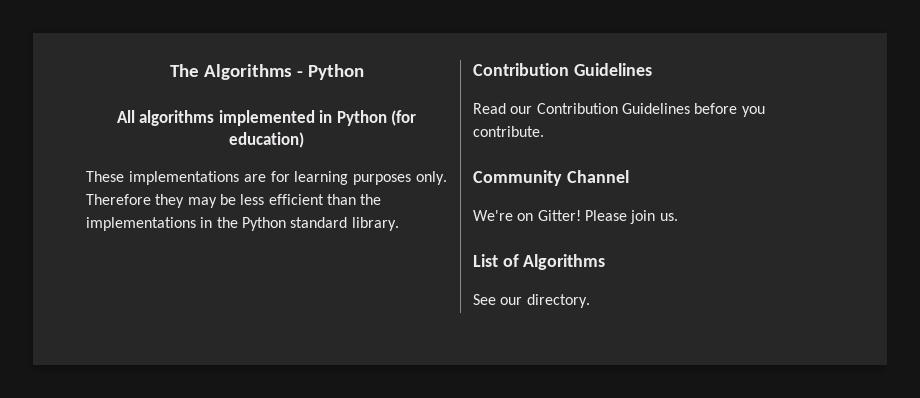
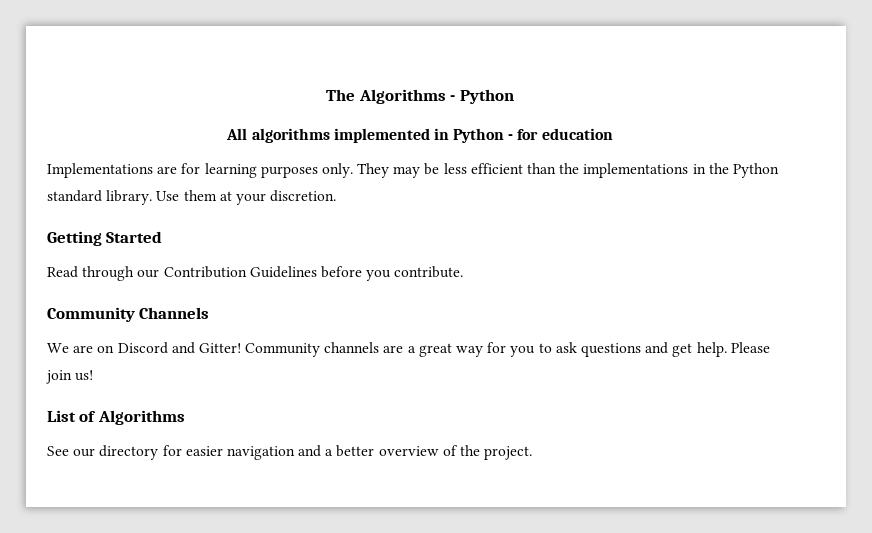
- All algorithms implemented in Python (for education)
- These implementations are for learning purposes only.
+ All algorithms implemented in Python - for education
+ Implementations are for learning purposes only.
- Therefore they may be less efficient than the implementations in the Python standard library.
- Contribution Guidelines
+ They may be less efficient than the implementations in the Python standard library. Use them at your discretion.
+ Getting Started
- Read our Contribution Guidelines before you contribute.
+ Read through our Contribution Guidelines before you contribute.
- Community Channel
- We're on Gitter!
+ Community Channels
+ We are on Discord and Gitter! Community channels are a great way for you to ask questions and get help.
- Please join us.
+ Please join us!
- See our directory.
+ See our directory for easier navigation and a better overview of the project.

